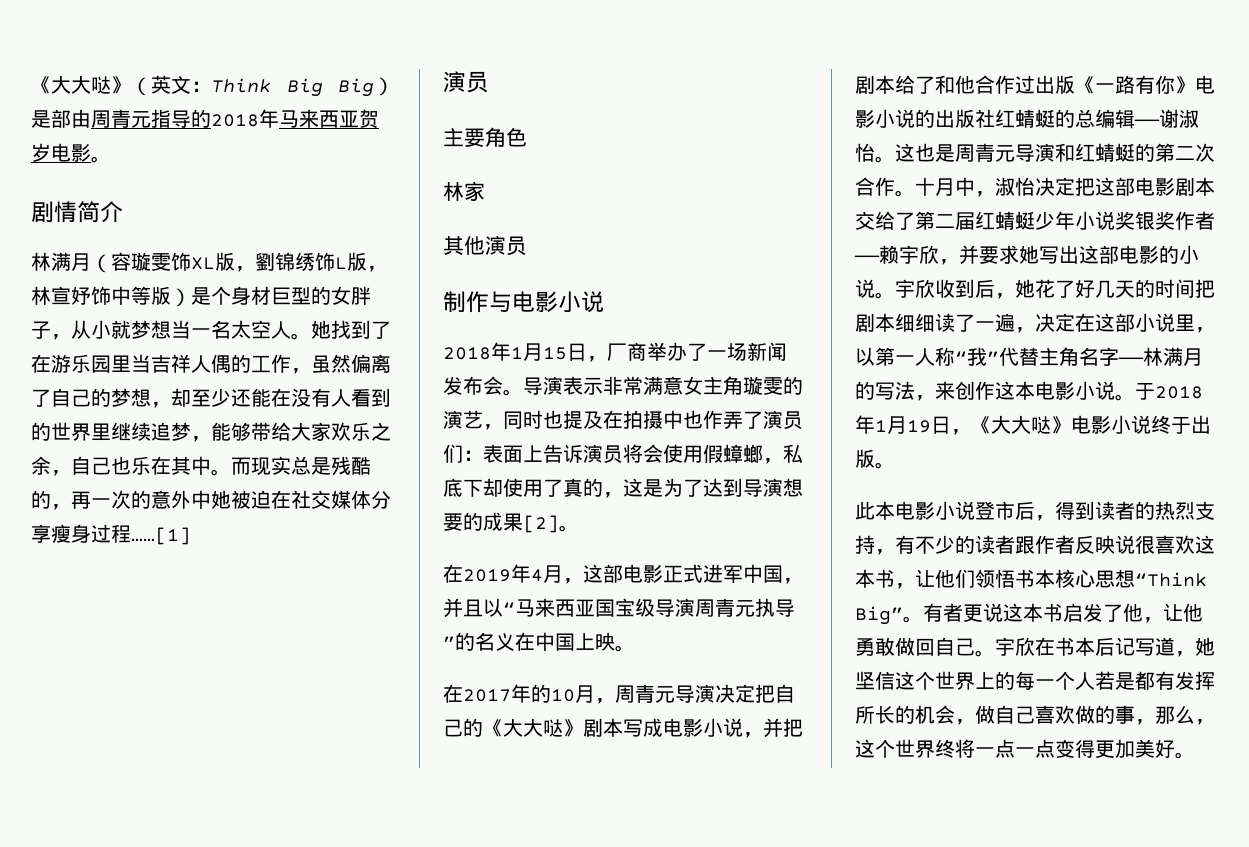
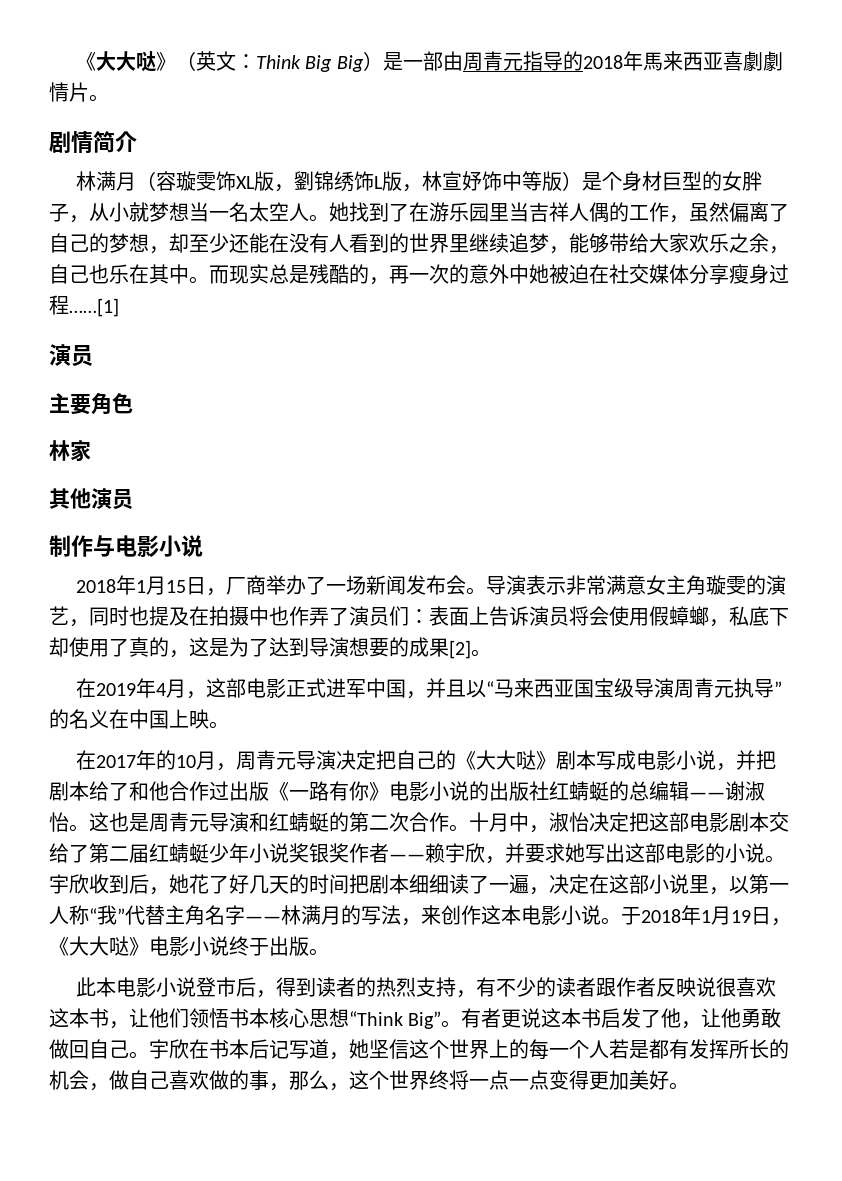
- 《大大哒》（英文：Think Big Big）是部由周青元指导的2018年马来西亚贺岁电影。
+ 《大大哒》（英文：Think Big Big）是一部由周青元指导的2018年馬来西亚喜劇劇情片。

